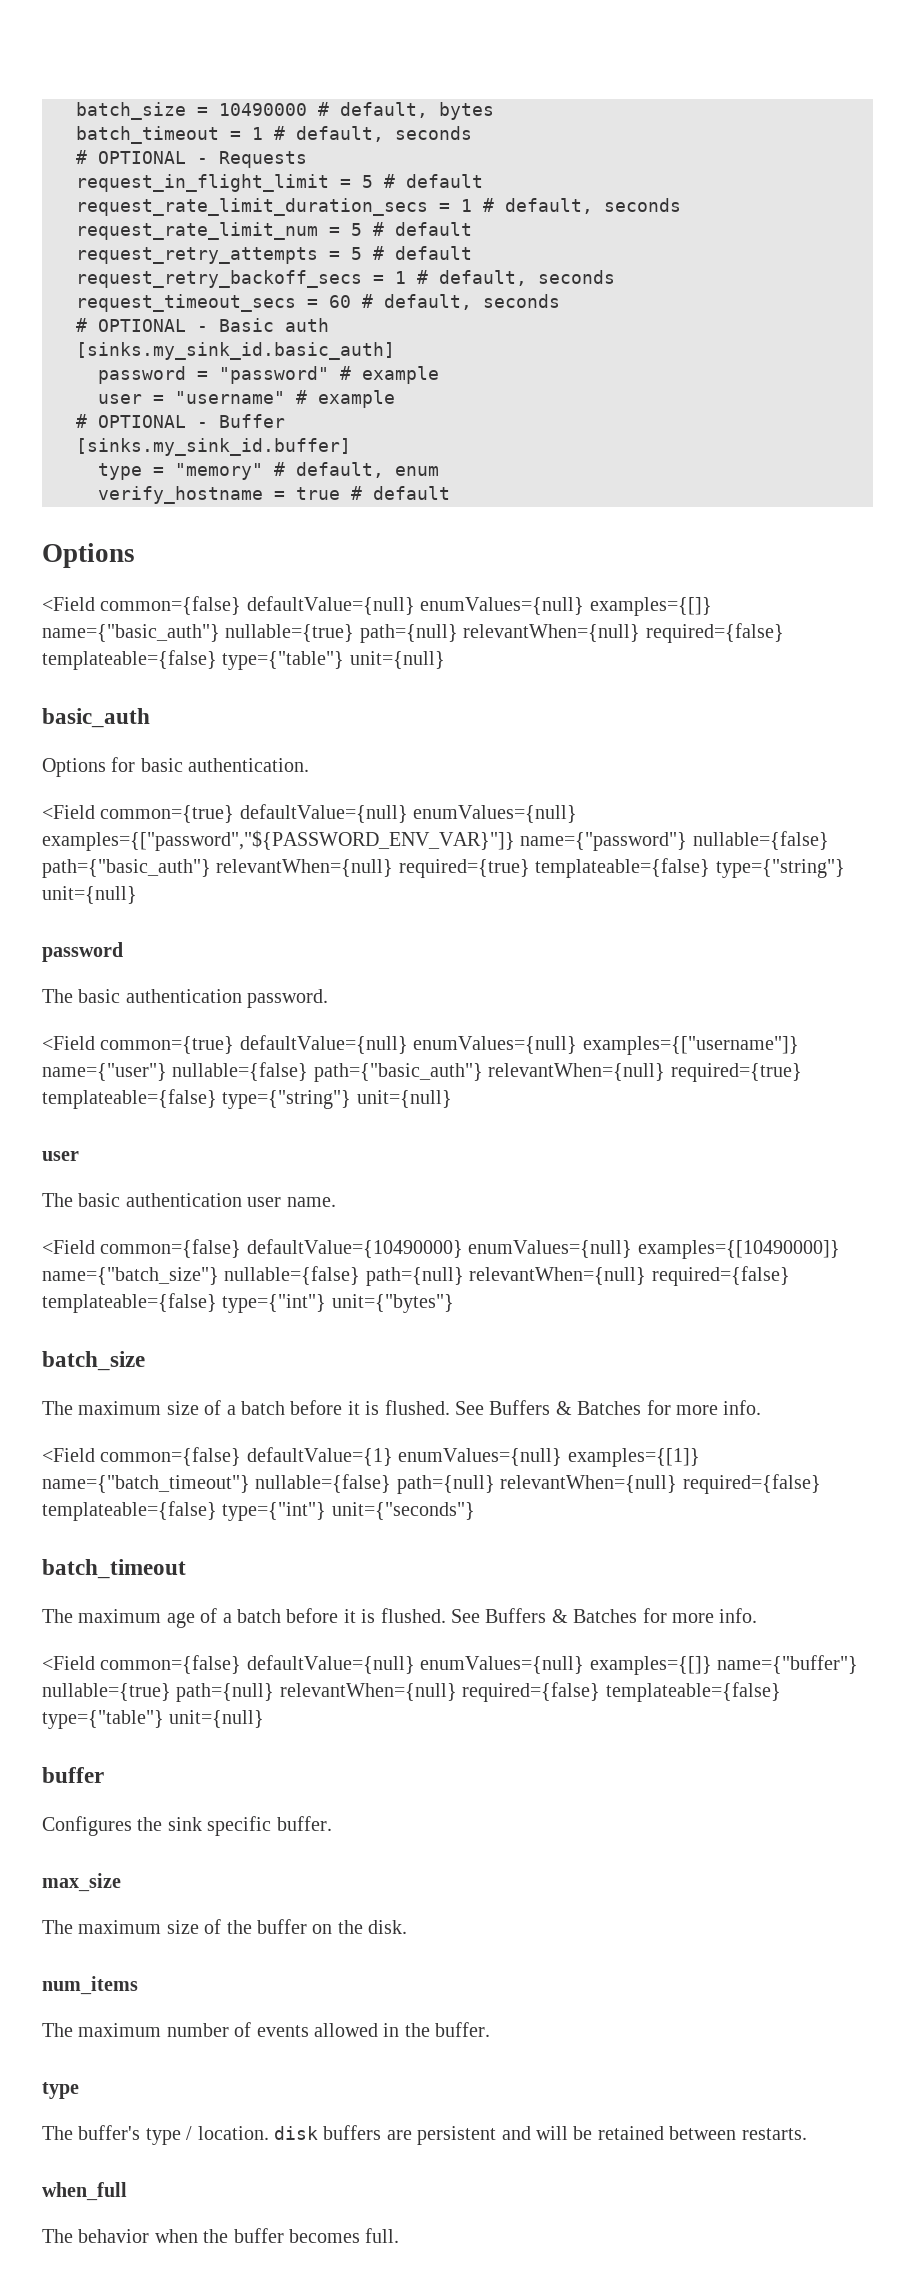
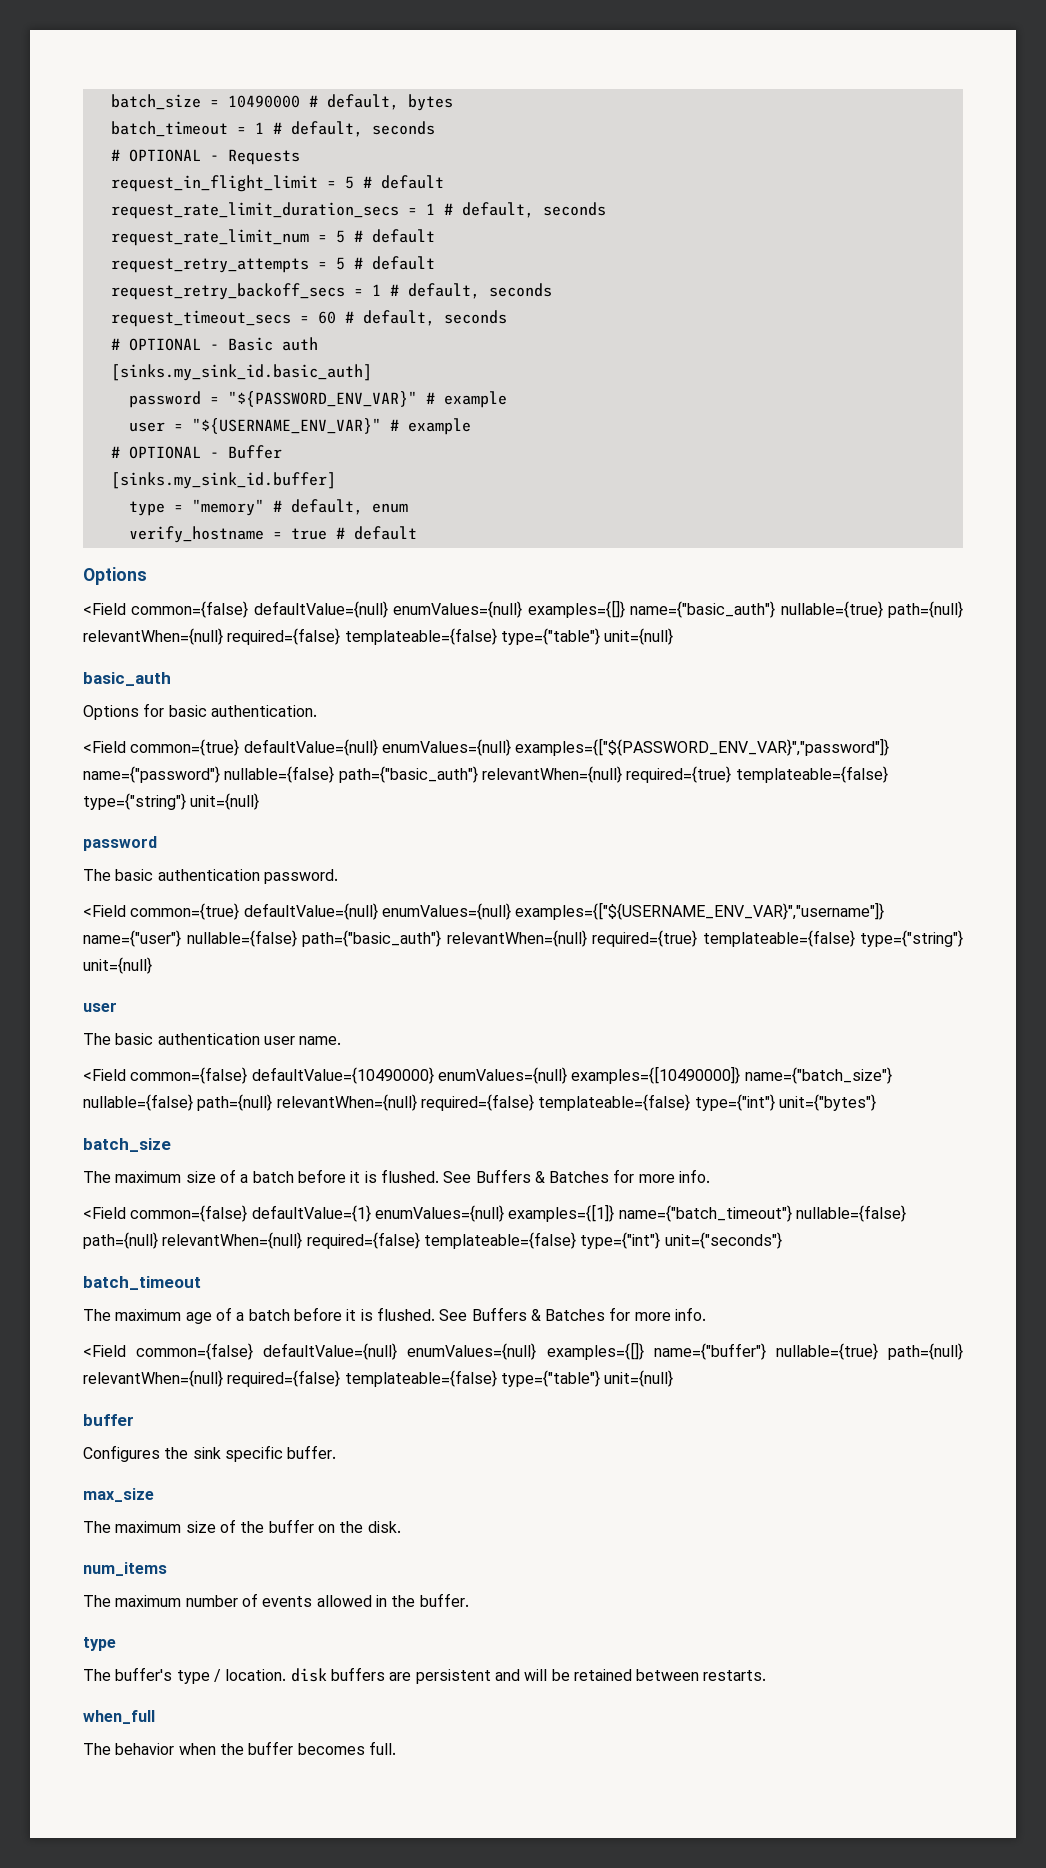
- password = "password" # example
+ password = "${PASSWORD_ENV_VAR}" # example
- user = "username" # example
+ user = "${USERNAME_ENV_VAR}" # example
- <Field common={true} defaultValue={null} enumValues={null} examples={["password","${PASSWORD_ENV_VAR}"]} name={"password"} nullable={false} path={"basic_auth"} relevantWhen={null} required={true} templateable={false} type={"string"} unit={null}
+ <Field common={true} defaultValue={null} enumValues={null} examples={["${PASSWORD_ENV_VAR}","password"]} name={"password"} nullable={false} path={"basic_auth"} relevantWhen={null} required={true} templateable={false} type={"string"} unit={null}
- <Field common={true} defaultValue={null} enumValues={null} examples={["username"]} name={"user"} nullable={false} path={"basic_auth"} relevantWhen={null} required={true} templateable={false} type={"string"} unit={null}
+ <Field common={true} defaultValue={null} enumValues={null} examples={["${USERNAME_ENV_VAR}","username"]} name={"user"} nullable={false} path={"basic_auth"} relevantWhen={null} required={true} templateable={false} type={"string"} unit={null}

